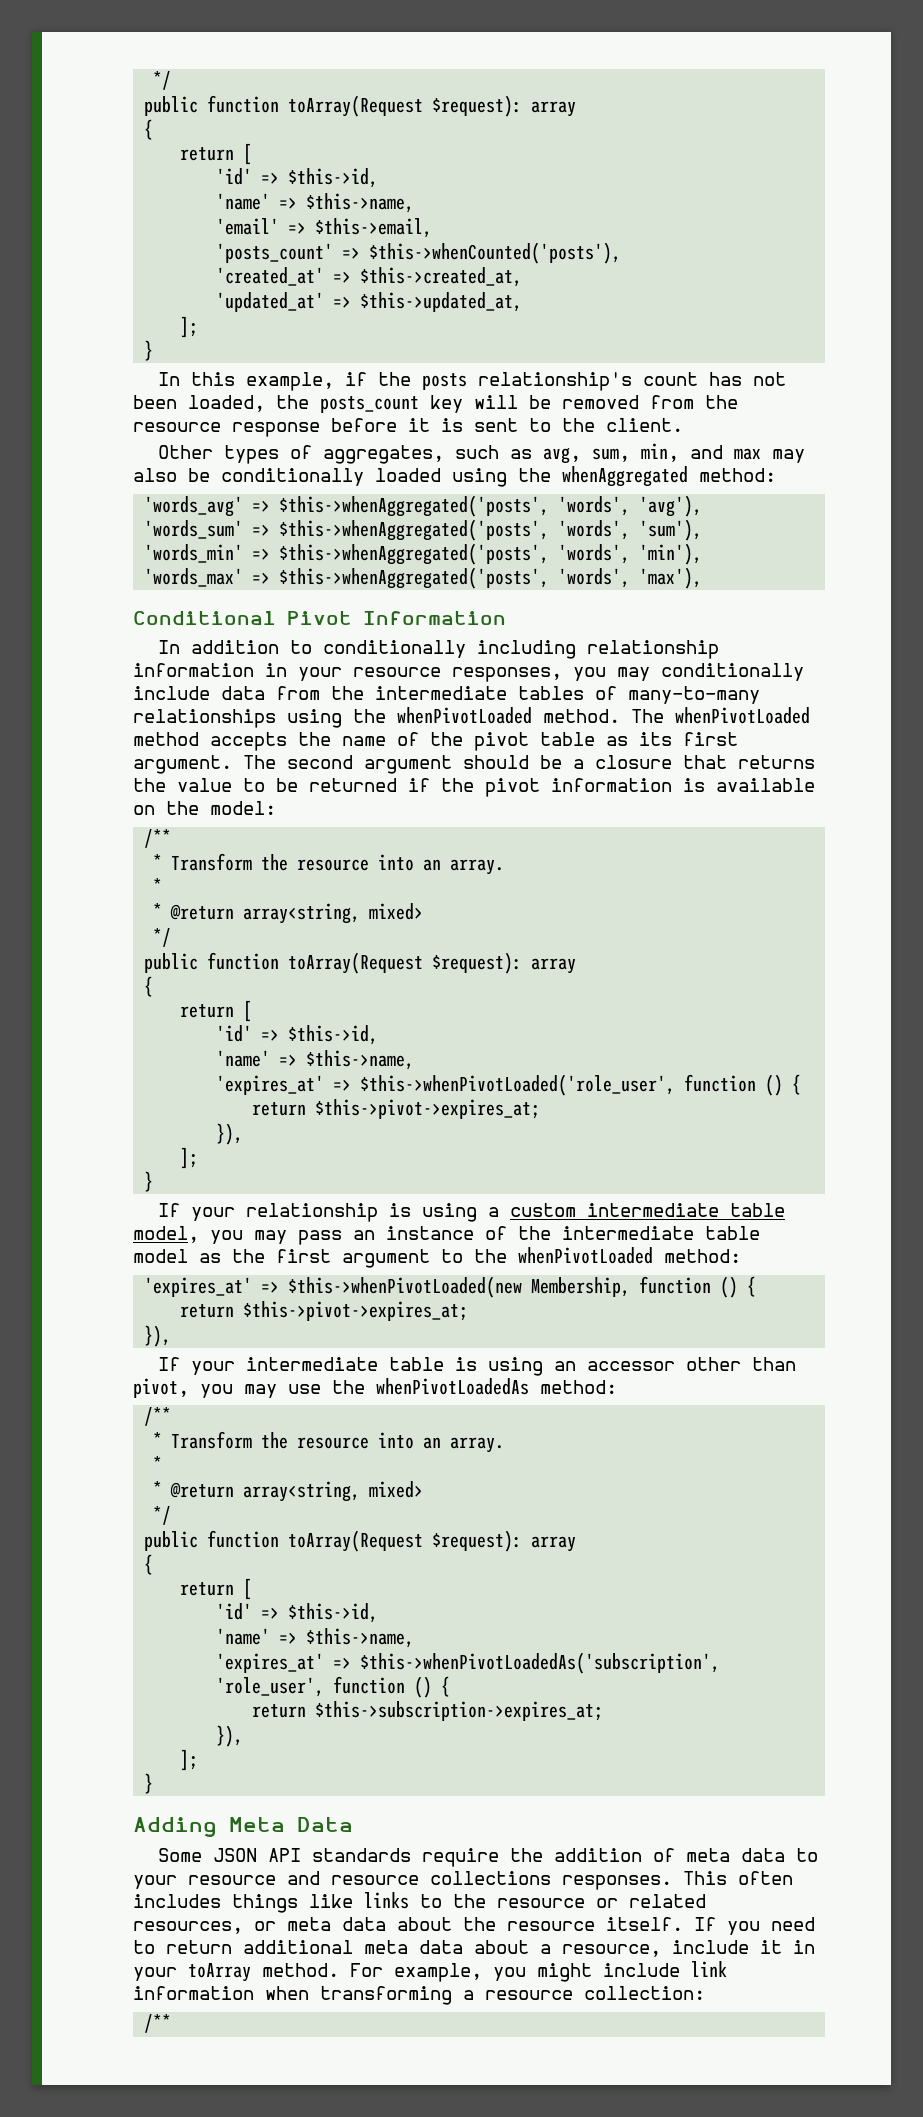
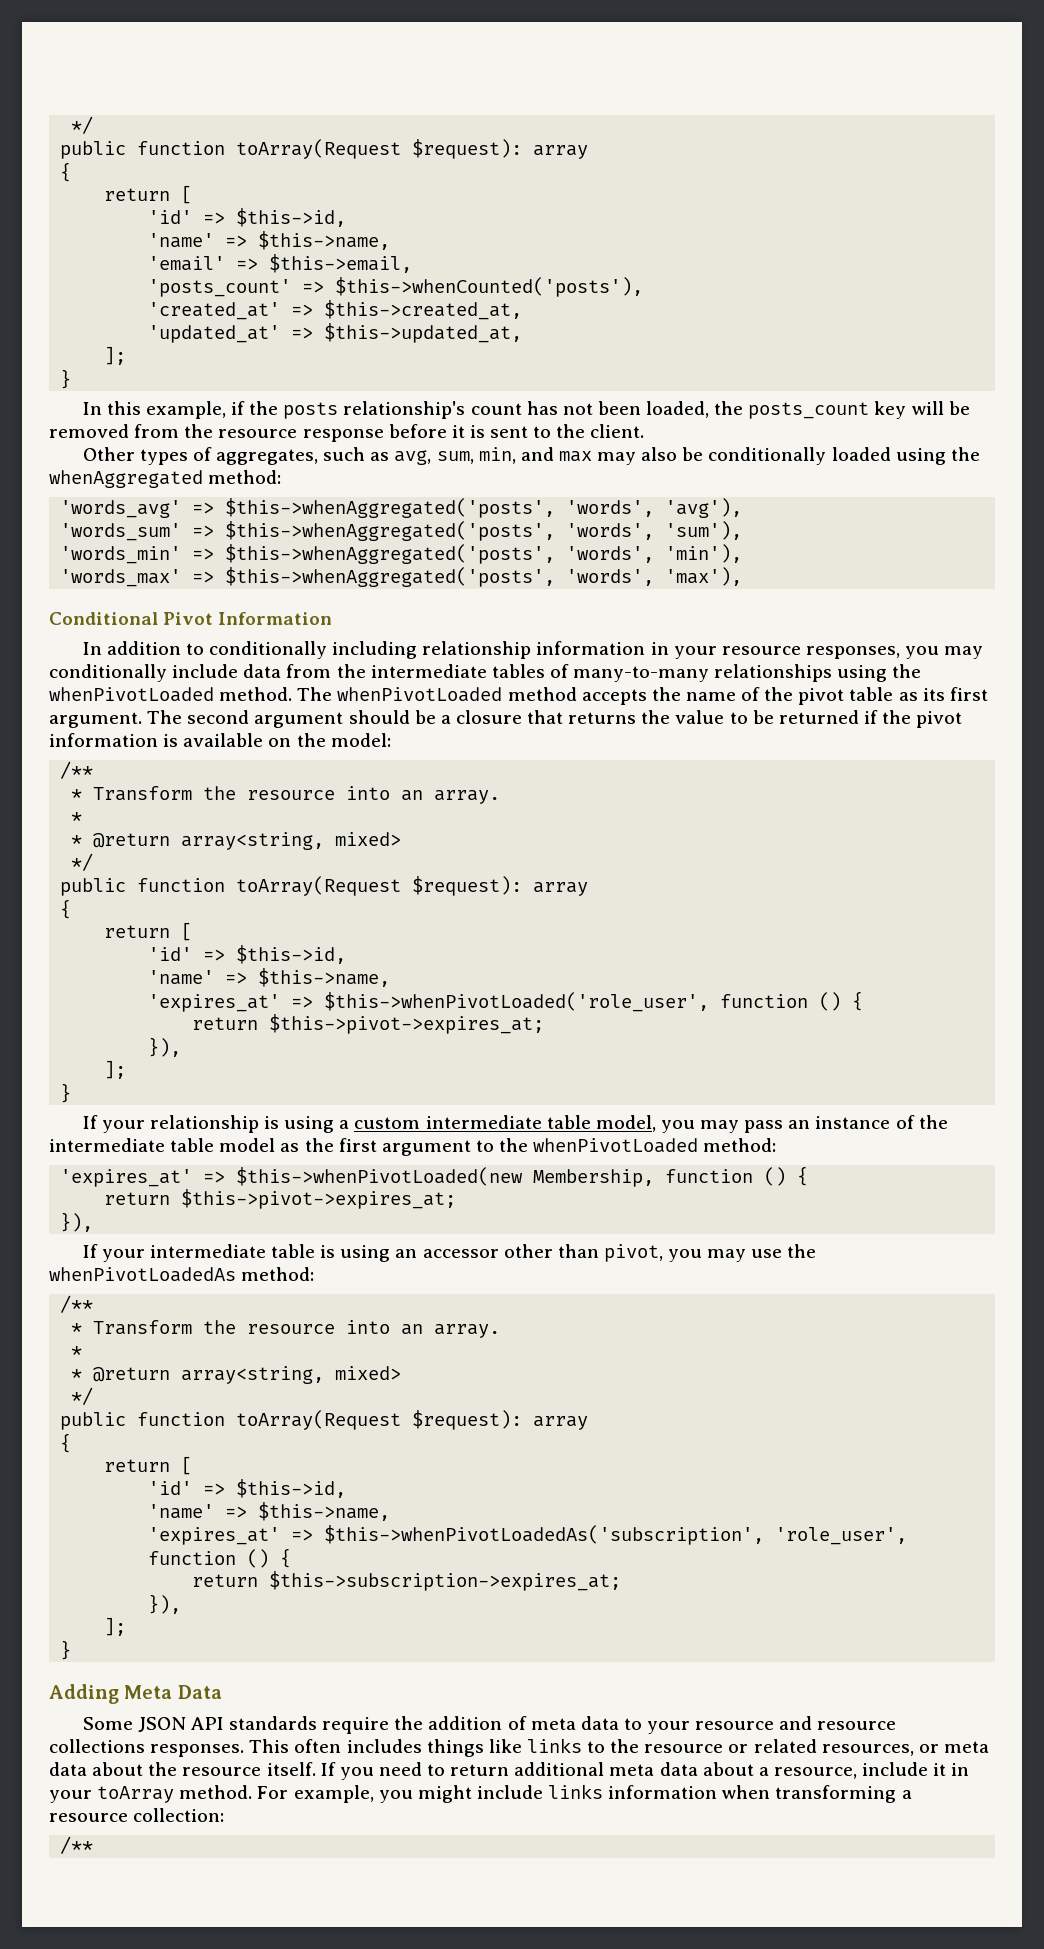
- For example, you might include link information when transforming a resource collection:
+ For example, you might include links information when transforming a resource collection:

